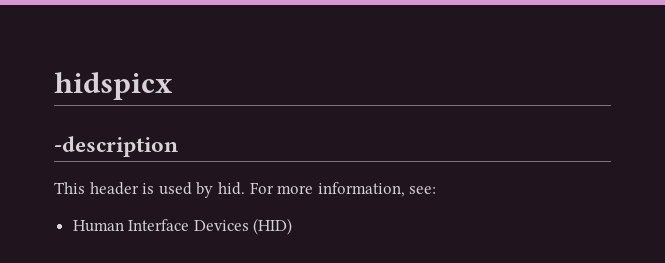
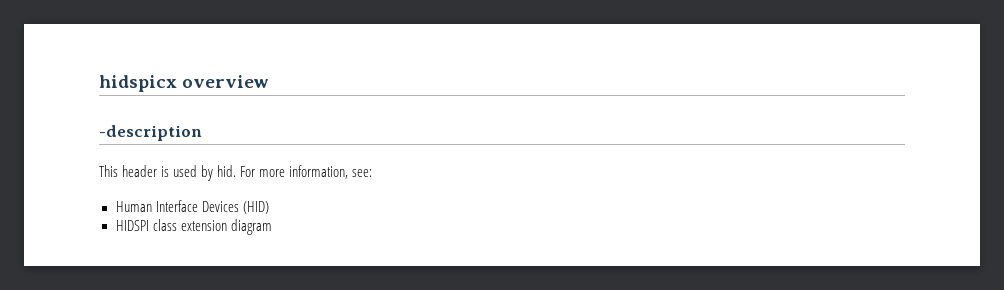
- hidspicx
+ hidspicx overview
+ HIDSPI class extension diagram

